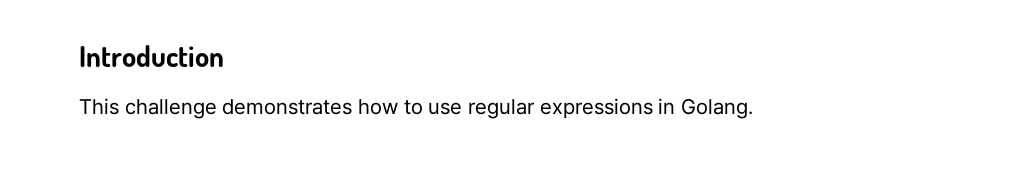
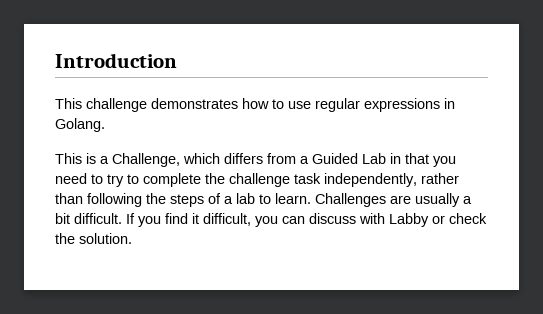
+ This is a Challenge, which differs from a Guided Lab in that you need to try to complete the challenge task independently, rather than following the steps of a lab to learn. Challenges are usually a bit difficult. If you find it difficult, you can discuss with Labby or check the solution.

